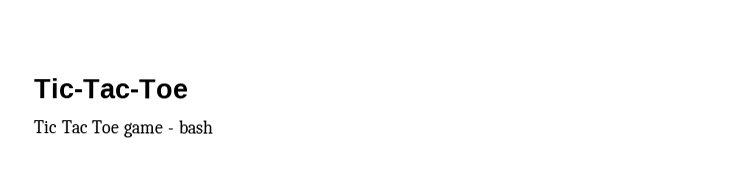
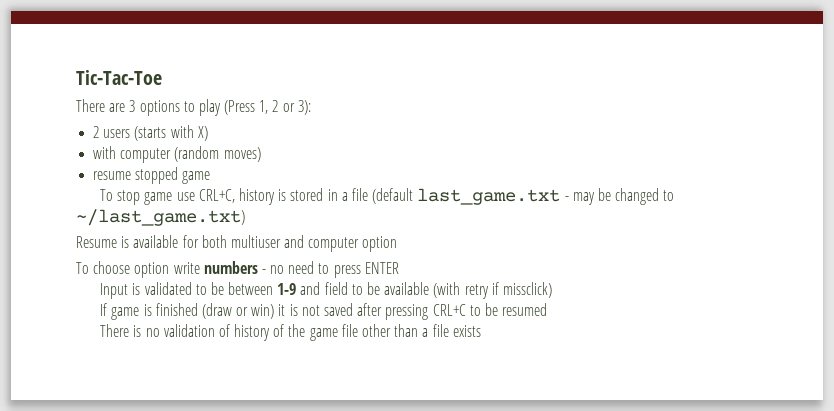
- Tic Tac Toe game - bash
+ There are 3 options to play (Press 1, 2 or 3):
+ 2 users (starts with X)
+ with computer (random moves)
+ resume stopped game
+ To stop game use CRL+C, history is stored in a file (default last_game.txt - may be changed to ~/last_game.txt)
+ Resume is available for both multiuser and computer option
+ To choose option write numbers - no need to press ENTER
+ Input is validated to be between 1-9 and field to be available (with retry if missclick)
+ If game is finished (draw or win) it is not saved after pressing CRL+C to be resumed
+ There is no validation of history of the game file other than a file exists

